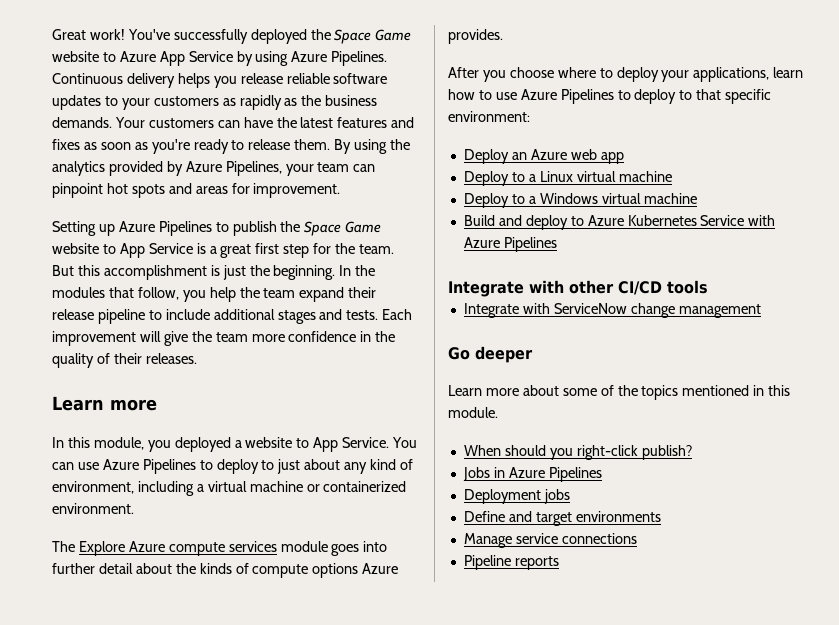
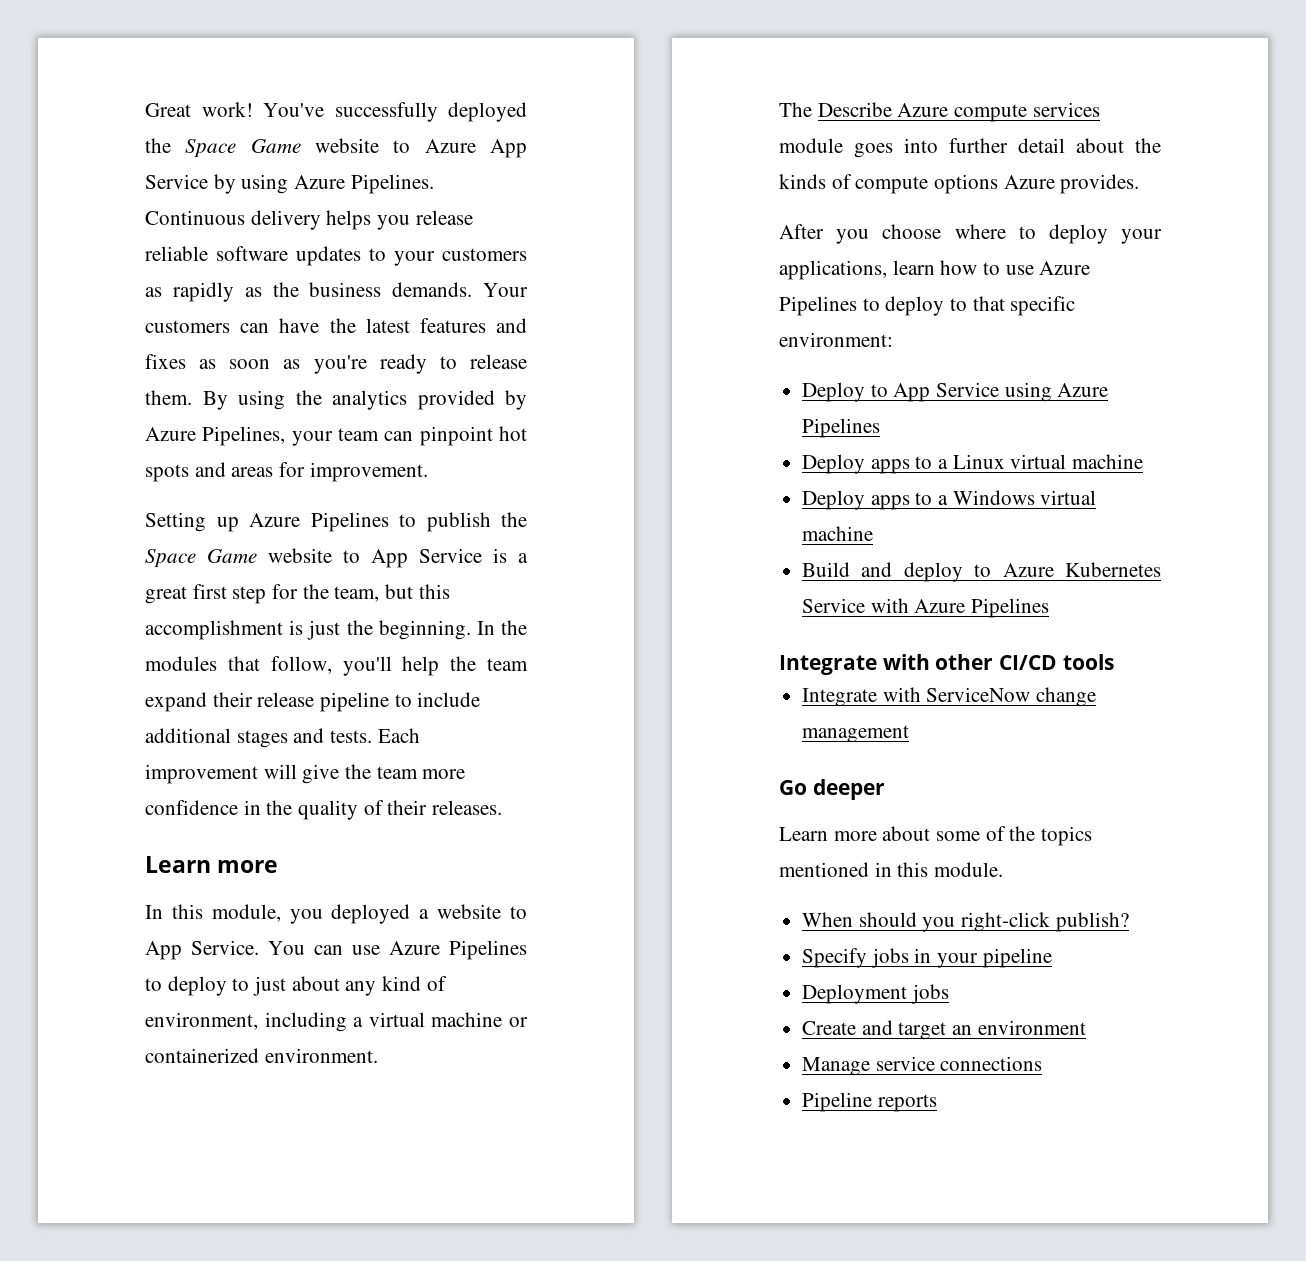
- Setting up Azure Pipelines to publish the Space Game website to App Service is a great first step for the team. But this accomplishment is just the beginning.
+ Setting up Azure Pipelines to publish the Space Game website to App Service is a great first step for the team, but this accomplishment is just the beginning.
- In the modules that follow, you help the team expand their release pipeline to include additional stages and tests.
+ In the modules that follow, you'll help the team expand their release pipeline to include additional stages and tests.
- The Explore Azure compute services module goes into further detail about the kinds of compute options Azure provides.
+ The Describe Azure compute services module goes into further detail about the kinds of compute options Azure provides.
- Deploy an Azure web app
- Deploy to a Linux virtual machine
+ Deploy to App Service using Azure Pipelines
+ Deploy apps to a Linux virtual machine
- Deploy to a Windows virtual machine
+ Deploy apps to a Windows virtual machine
- Jobs in Azure Pipelines
+ Specify jobs in your pipeline
- Define and target environments
+ Create and target an environment

